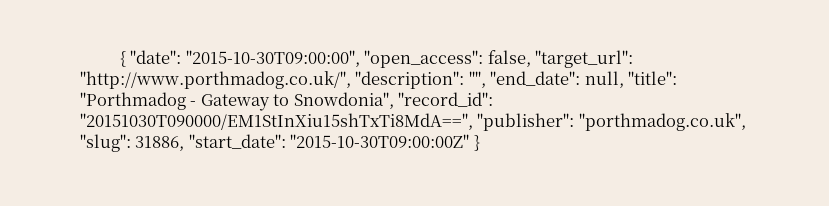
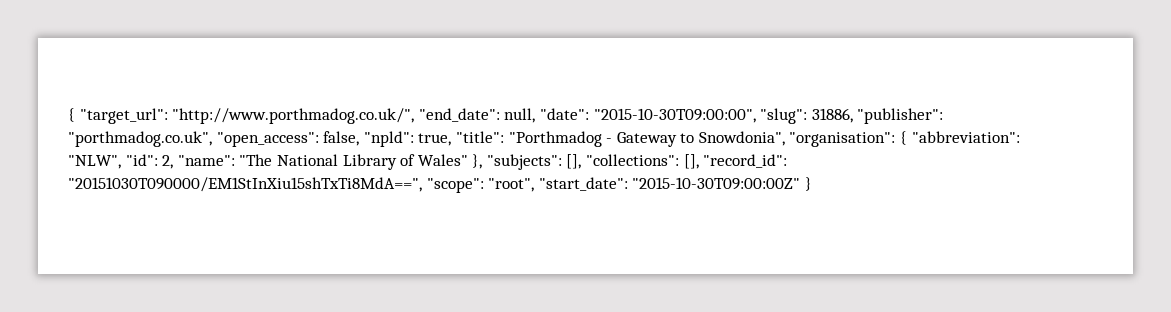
- { "date": "2015-10-30T09:00:00", "open_access": false, "target_url": "http://www.porthmadog.co.uk/", "description": "", "end_date": null, "title": "Porthmadog - Gateway to Snowdonia", "record_id": "20151030T090000/EM1StInXiu15shTxTi8MdA==", "publisher": "porthmadog.co.uk", "slug": 31886, "start_date": "2015-10-30T09:00:00Z" }
+ { "target_url": "http://www.porthmadog.co.uk/", "end_date": null, "date": "2015-10-30T09:00:00", "slug": 31886, "publisher": "porthmadog.co.uk", "open_access": false, "npld": true, "title": "Porthmadog - Gateway to Snowdonia", "organisation": { "abbreviation": "NLW", "id": 2, "name": "The National Library of Wales" }, "subjects": [], "collections": [], "record_id": "20151030T090000/EM1StInXiu15shTxTi8MdA==", "scope": "root", "start_date": "2015-10-30T09:00:00Z" }

